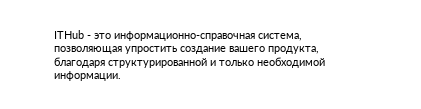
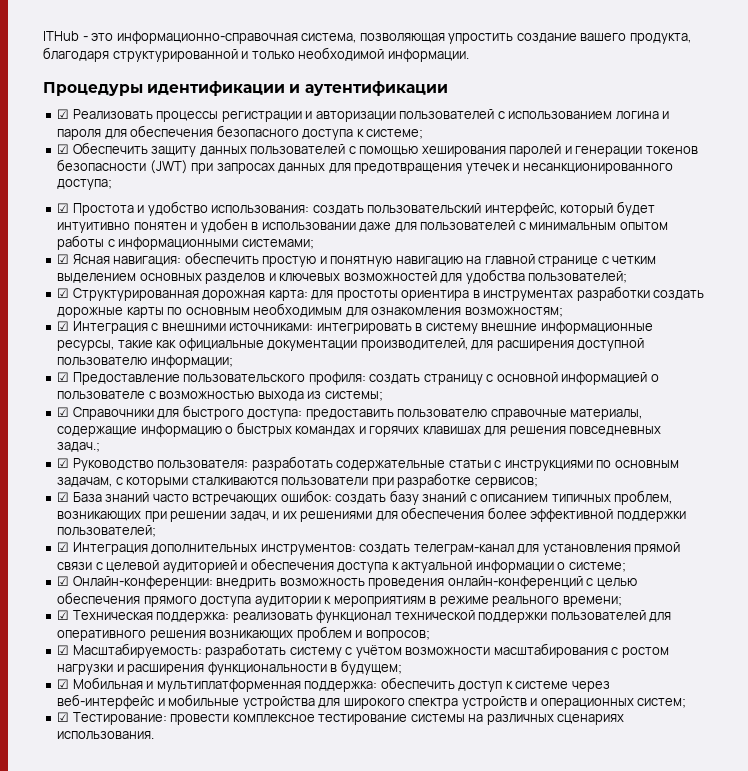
+ Процедуры идентификации и аутентификации
+ ☑ Реализовать процессы регистрации и авторизации пользователей с использованием логина и пароля для обеспечения безопасного доступа к системе;
+ ☑ Обеспечить защиту данных пользователей с помощью хеширования паролей и генерации токенов безопасности (JWT) при запросах данных для предотвращения утечек и несанкционированного доступа;
+ ☑ Простота и удобство использования: создать пользовательский интерфейс, который будет интуитивно понятен и удобен в использовании даже для пользователей с минимальным опытом работы с информационными системами;
+ ☑ Ясная навигация: обеспечить простую и понятную навигацию на главной странице с четким выделением основных разделов и ключевых возможностей для удобства пользователей;
+ ☑ Структурированная дорожная карта: для простоты ориентира в инструментах разработки создать дорожные карты по основным необходимым для ознакомления возможностям;
+ ☑ Интеграция с внешними источниками: интегрировать в систему внешние информационные ресурсы, такие как официальные документации производителей, для расширения доступной пользователю информации;
+ ☑ Предоставление пользовательского профиля: создать страницу с основной информацией о пользователе с возможностью выхода из системы;
+ ☑ Справочники для быстрого доступа: предоставить пользователю справочные материалы, содержащие информацию о быстрых командах и горячих клавишах для решения повседневных задач.;
+ ☑ Руководство пользователя: разработать содержательные статьи с инструкциями по основным задачам, с которыми сталкиваются пользователи при разработке сервисов;
+ ☑ База знаний часто встречающих ошибок: cоздать базу знаний с описанием типичных проблем, возникающих при решении задач, и их решениями для обеспечения более эффективной поддержки пользователей;
+ ☑ Интеграция дополнительных инструментов: создать телеграм-канал для установления прямой связи с целевой аудиторией и обеспечения доступа к актуальной информации о системе;
+ ☑ Онлайн-конференции: внедрить возможность проведения онлайн-конференций с целью обеспечения прямого доступа аудитории к мероприятиям в режиме реального времени;
+ ☑ Техническая поддержка: реализовать функционал технической поддержки пользователей для оперативного решения возникающих проблем и вопросов;
+ ☑ Масштабируемость: разработать систему с учётом возможности масштабирования с ростом нагрузки и расширения функциональности в будущем;
+ ☑ Мобильная и мультиплатформенная поддержка: обеспечить доступ к системе через веб-интерфейс и мобильные устройства для широкого спектра устройств и операционных систем;
+ ☑ Тестирование: провести комплексное тестирование системы на различных сценариях использования.

